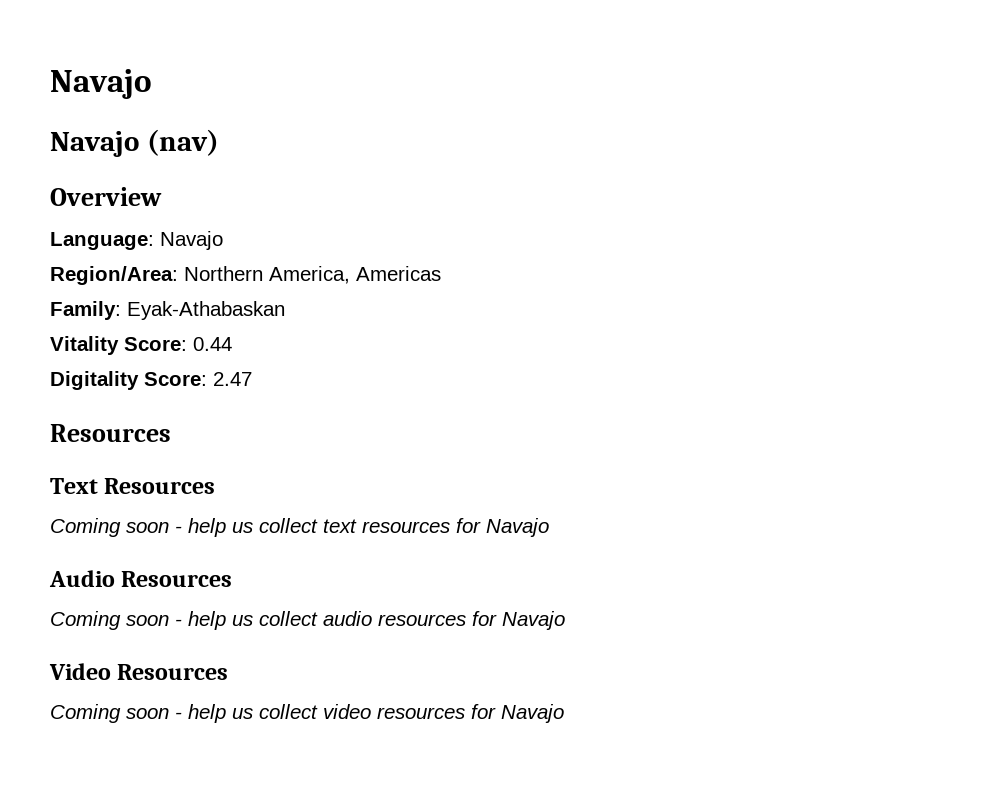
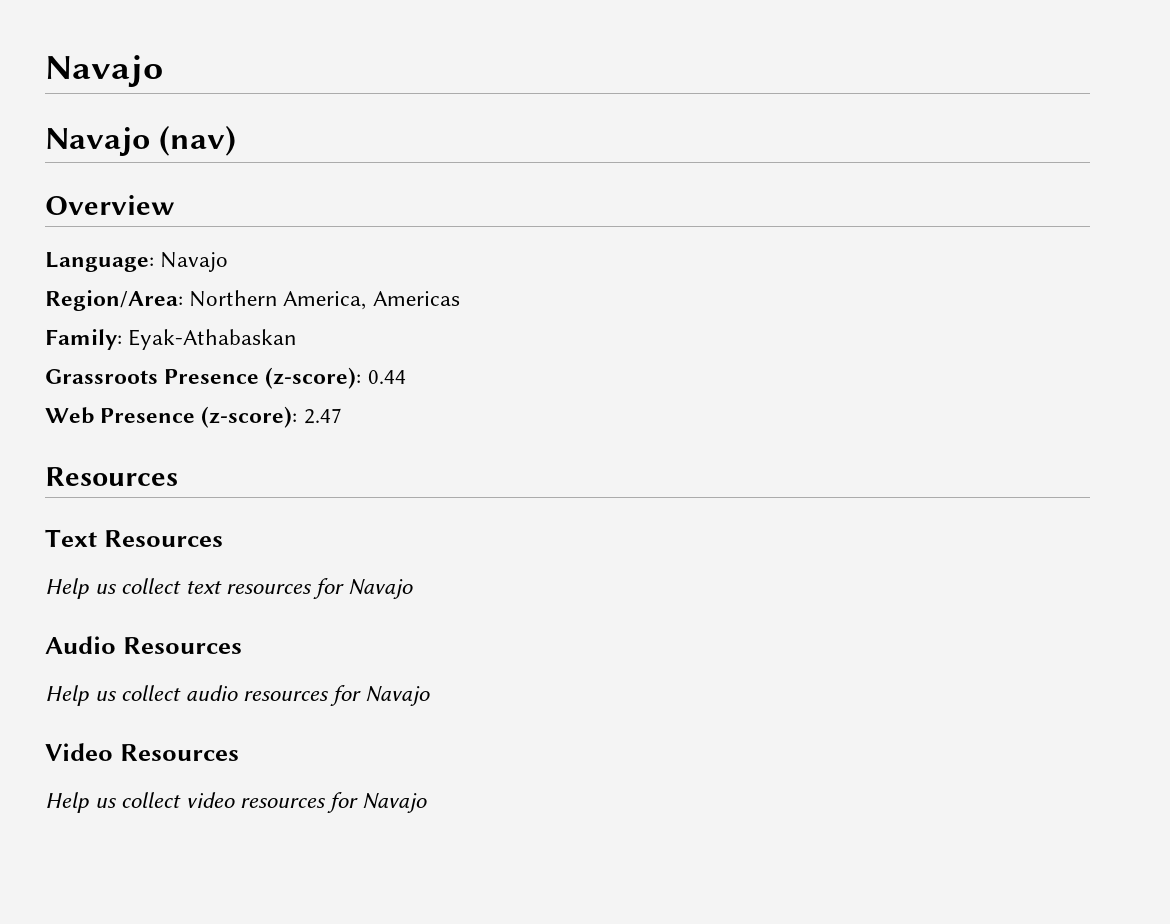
- Vitality Score: 0.44
- Digitality Score: 2.47
+ Grassroots Presence (z-score): 0.44
+ Web Presence (z-score): 2.47
- Coming soon - help us collect text resources for Navajo
+ Help us collect text resources for Navajo
- Coming soon - help us collect audio resources for Navajo
+ Help us collect audio resources for Navajo
- Coming soon - help us collect video resources for Navajo
+ Help us collect video resources for Navajo

